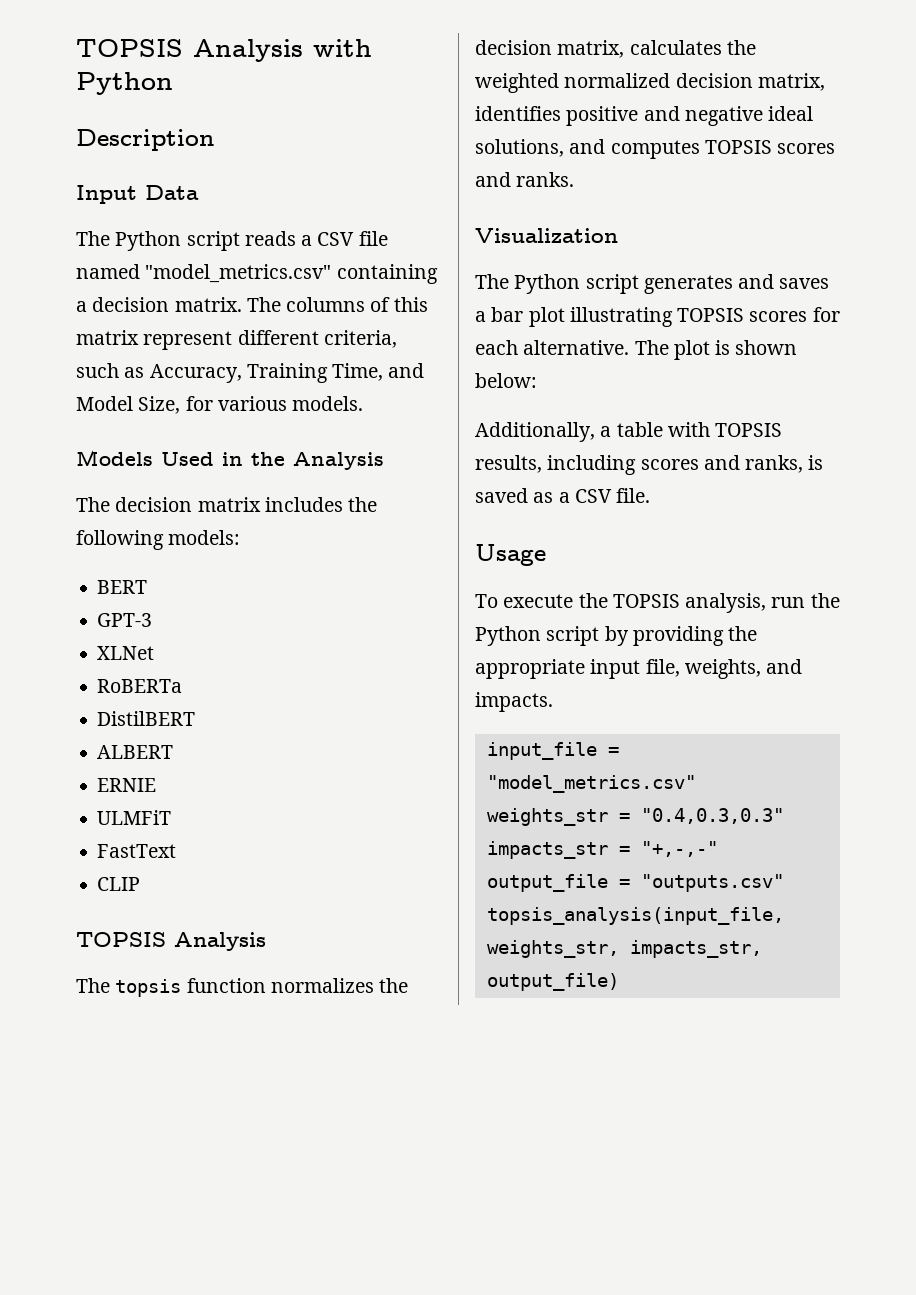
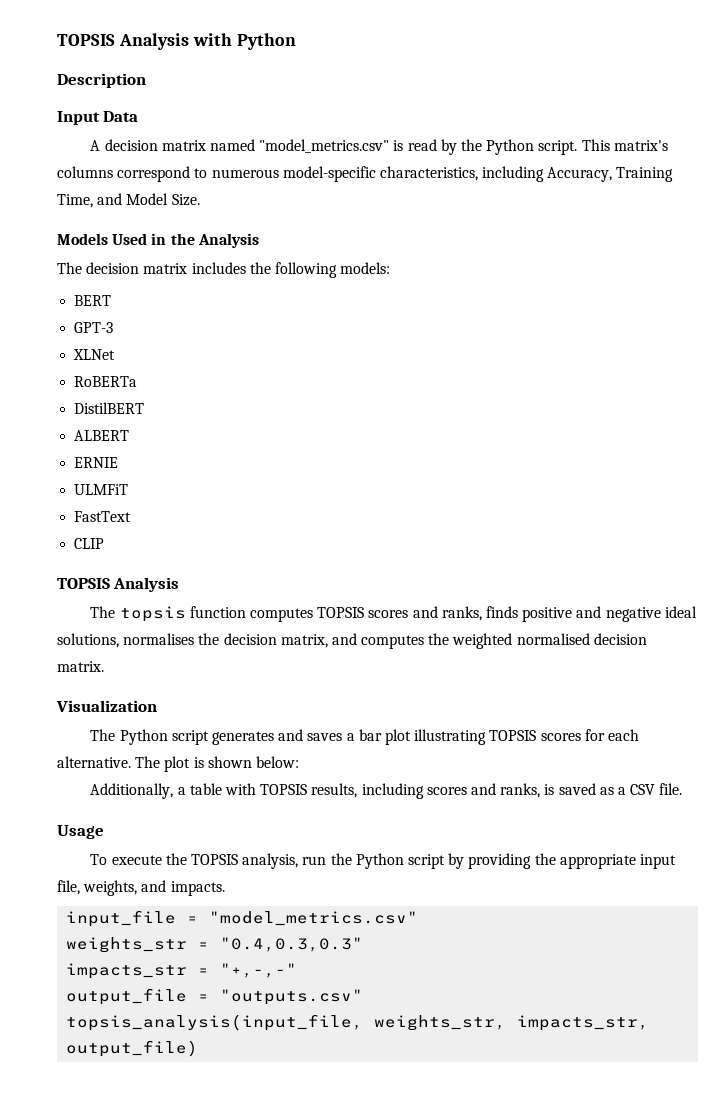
- The Python script reads a CSV file named "model_metrics.csv" containing a decision matrix. The columns of this matrix represent different criteria, such as Accuracy, Training Time, and Model Size, for various models.
+ A decision matrix named "model_metrics.csv" is read by the Python script. This matrix's columns correspond to numerous model-specific characteristics, including Accuracy, Training Time, and Model Size.
- The topsis function normalizes the decision matrix, calculates the weighted normalized decision matrix, identifies positive and negative ideal solutions, and computes TOPSIS scores and ranks.
+ The topsis function computes TOPSIS scores and ranks, finds positive and negative ideal solutions, normalises the decision matrix, and computes the weighted normalised decision matrix.

